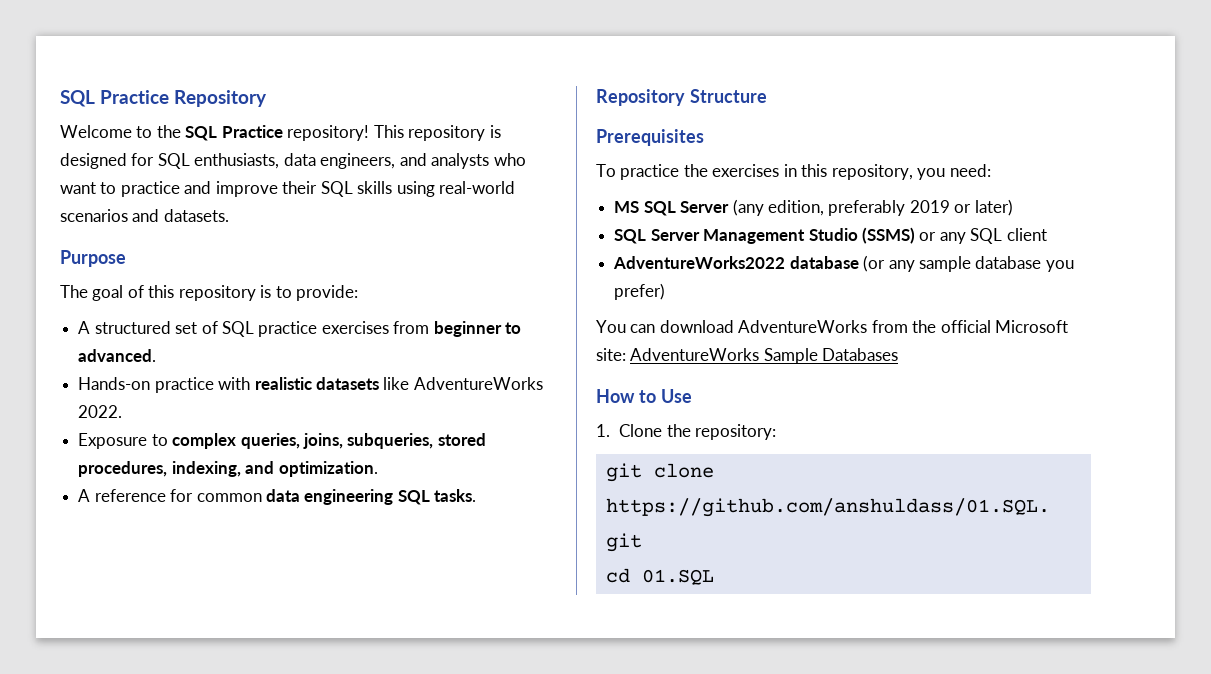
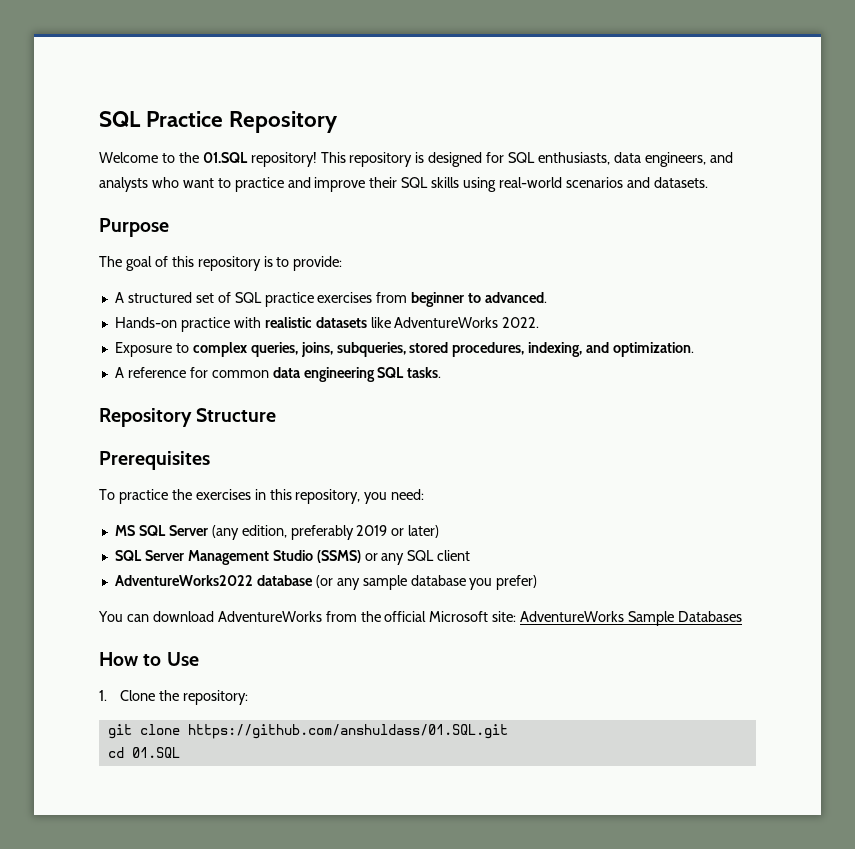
- Welcome to the SQL Practice repository!
+ Welcome to the 01.SQL repository!

